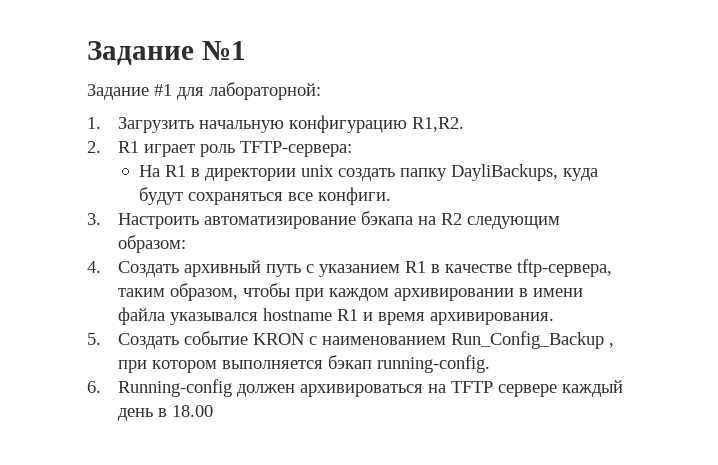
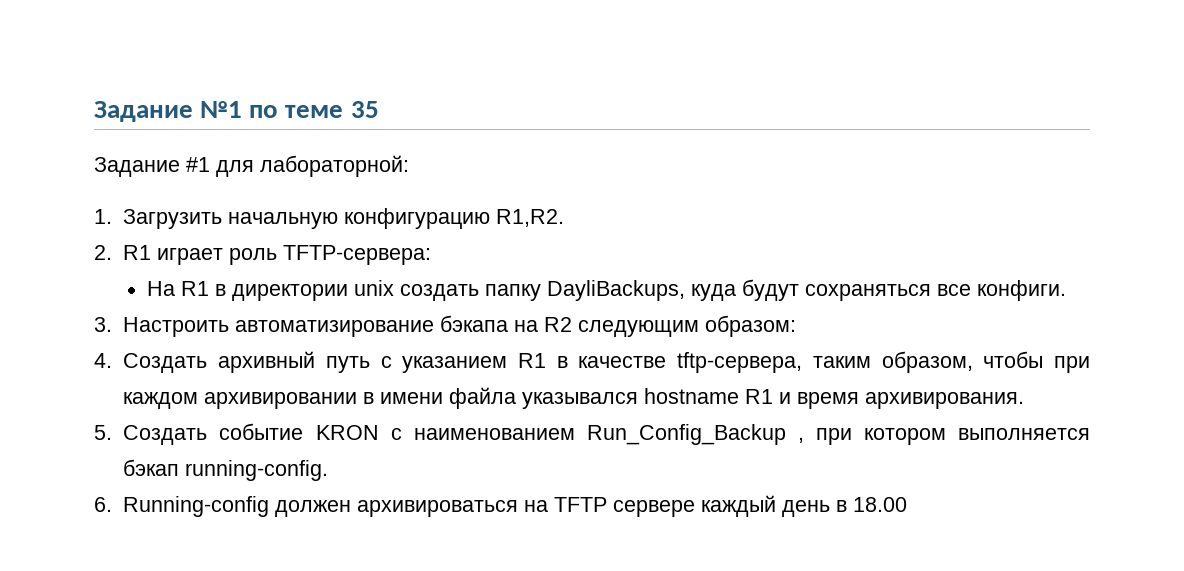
- Задание №1
+ Задание №1 по теме 35

